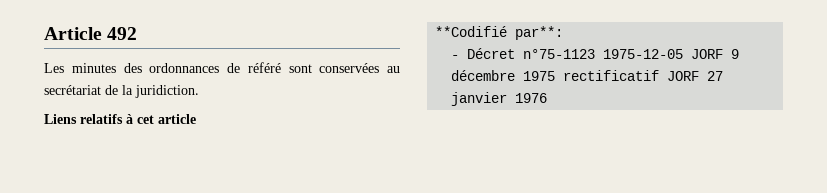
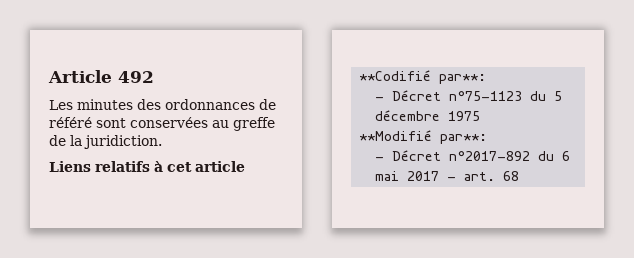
- Les minutes des ordonnances de référé sont conservées au secrétariat de la juridiction.
+ Les minutes des ordonnances de référé sont conservées au greffe de la juridiction.
- - Décret n°75-1123 1975-12-05 JORF 9 décembre 1975 rectificatif JORF 27 janvier 1976
+ - Décret n°75-1123 du 5 décembre 1975
+ **Modifié par**:
+ - Décret n°2017-892 du 6 mai 2017 - art. 68

